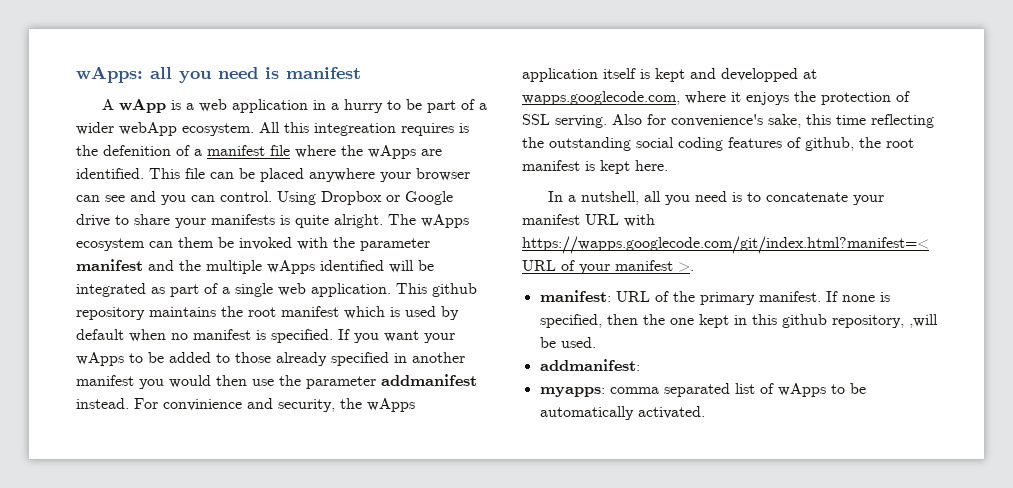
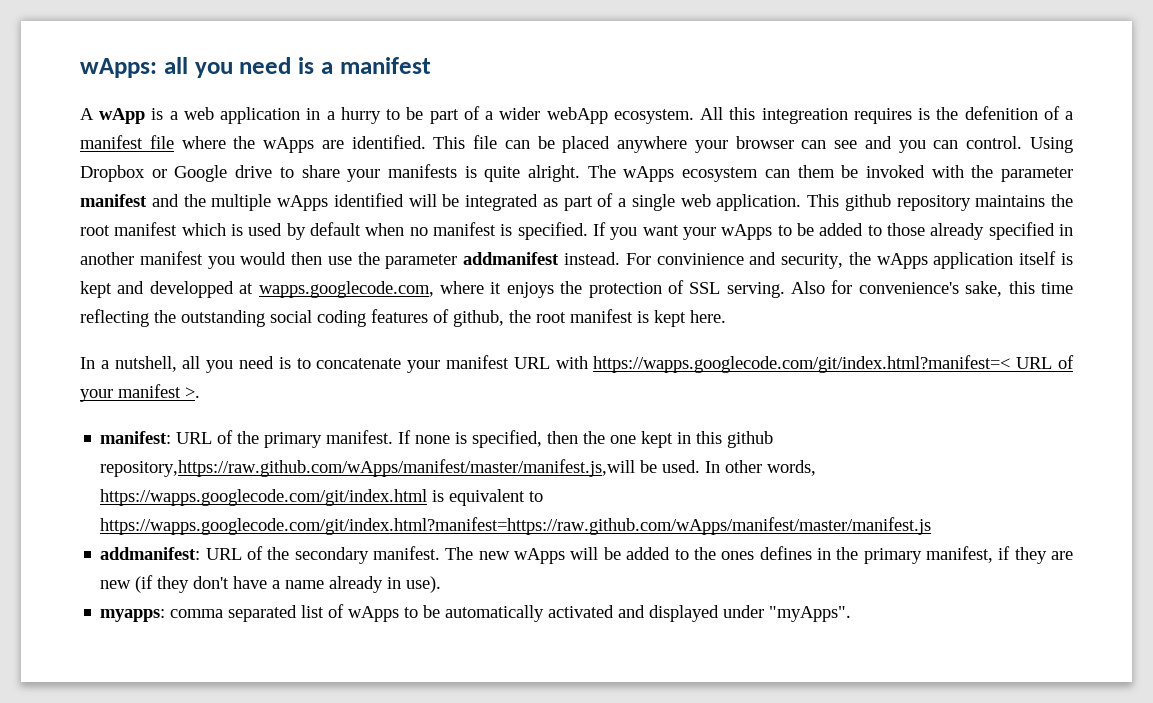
- wApps: all you need is manifest
+ wApps: all you need is a manifest
- If none is specified, then the one kept in this github repository, ,will be used.
- addmanifest:
+ If none is specified, then the one kept in this github repository,https://raw.github.com/wApps/manifest/master/manifest.js,will be used. In other words, https://wapps.googlecode.com/git/index.html is equivalent to https://wapps.googlecode.com/git/index.html?manifest=https://raw.github.com/wApps/manifest/master/manifest.js
+ addmanifest: URL of the secondary manifest. The new wApps will be added to the ones defines in the primary manifest, if they are new (if they don't have a name already in use).
- myapps: comma separated list of wApps to be automatically activated.
+ myapps: comma separated list of wApps to be automatically activated and displayed under "myApps".

